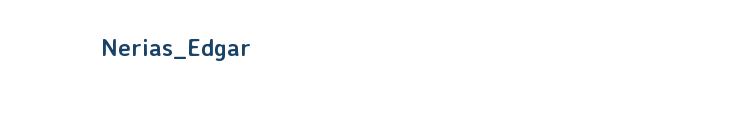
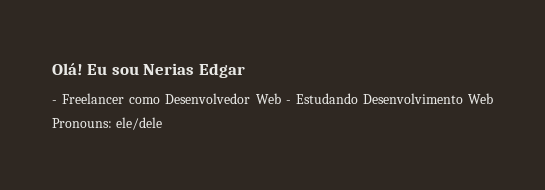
- Nerias_Edgar
+ Olá! Eu sou Nerias Edgar
+ - Freelancer como Desenvolvedor Web - Estudando Desenvolvimento Web Pronouns: ele/dele

